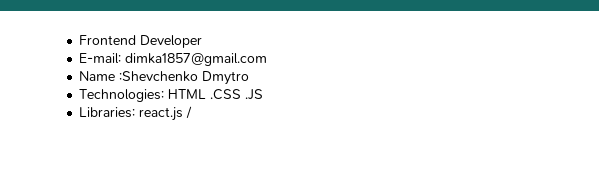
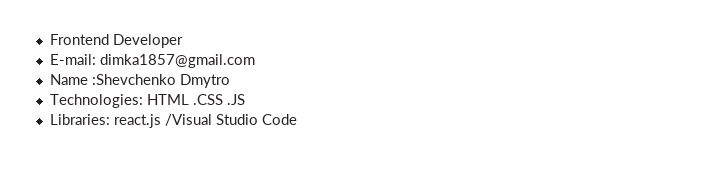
- Libraries: react.js /
+ Libraries: react.js /Visual Studio Code

